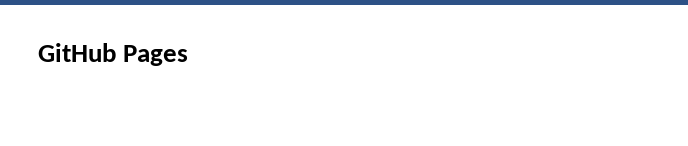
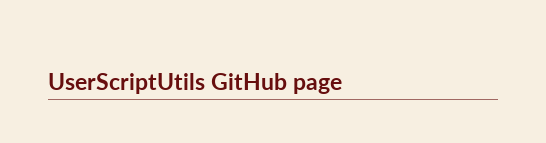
- GitHub Pages
+ UserScriptUtils GitHub page

